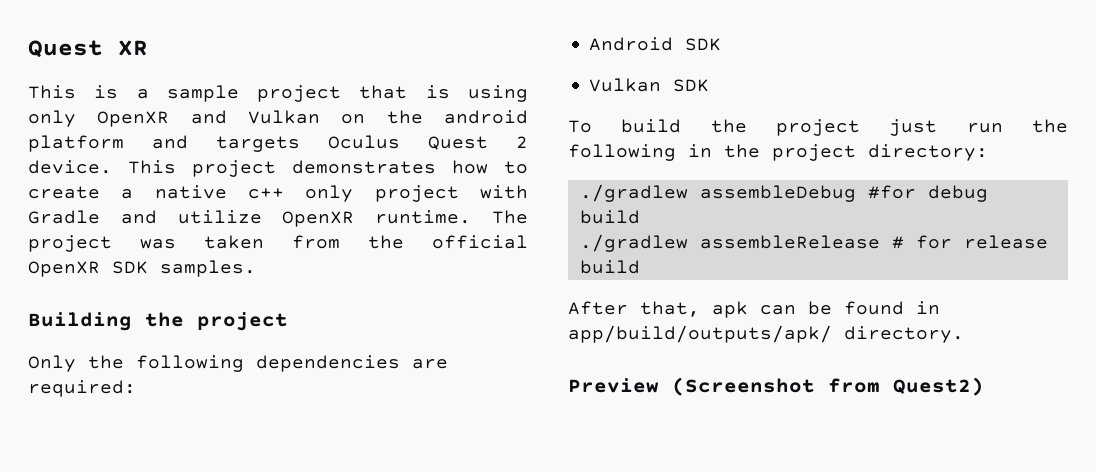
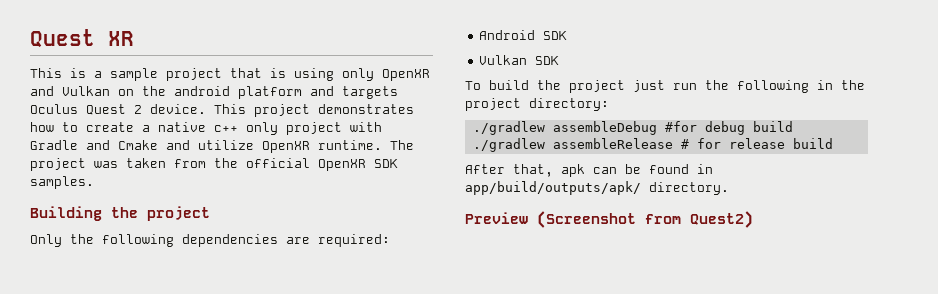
- This project demonstrates how to create a native c++ only project with Gradle and utilize OpenXR runtime.
+ This project demonstrates how to create a native c++ only project with Gradle and Cmake and utilize OpenXR runtime.

